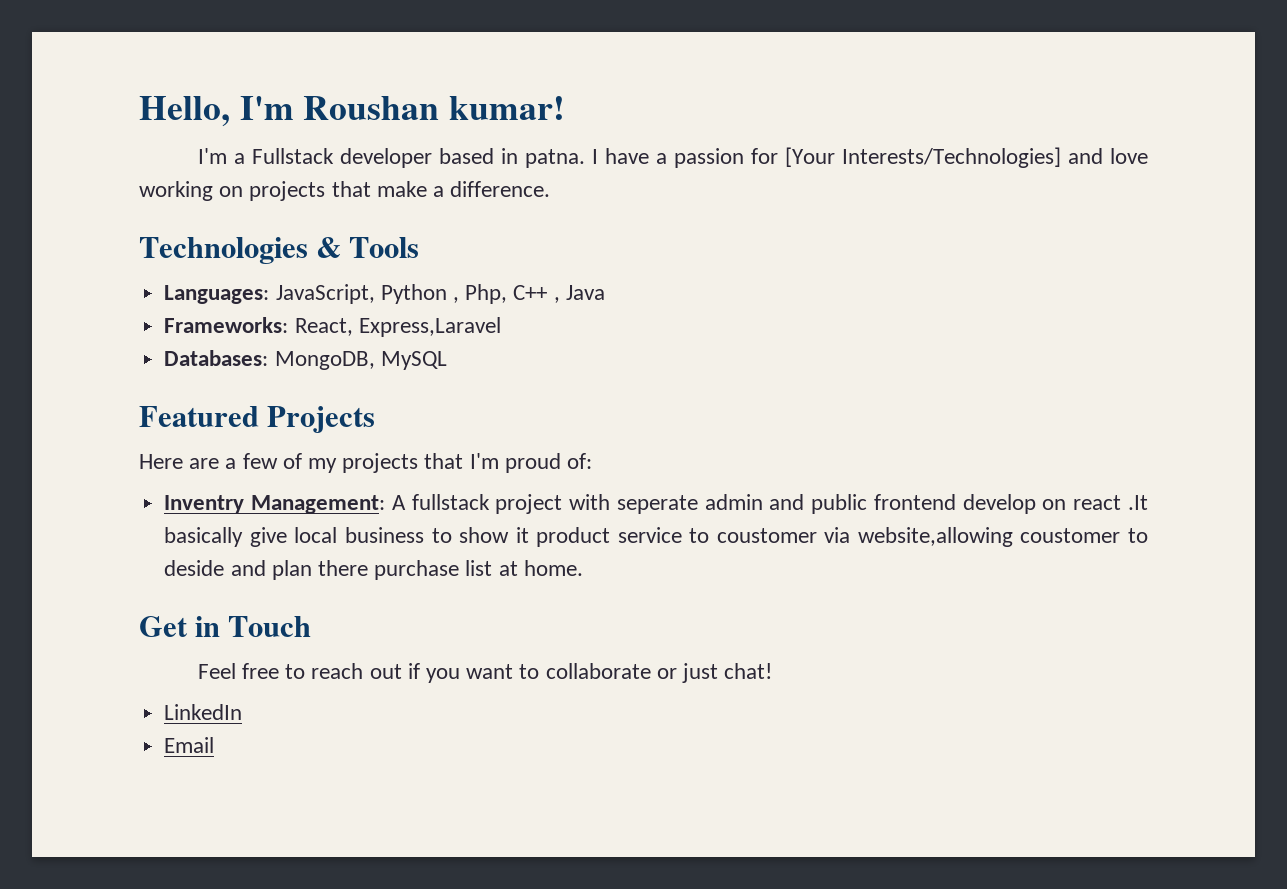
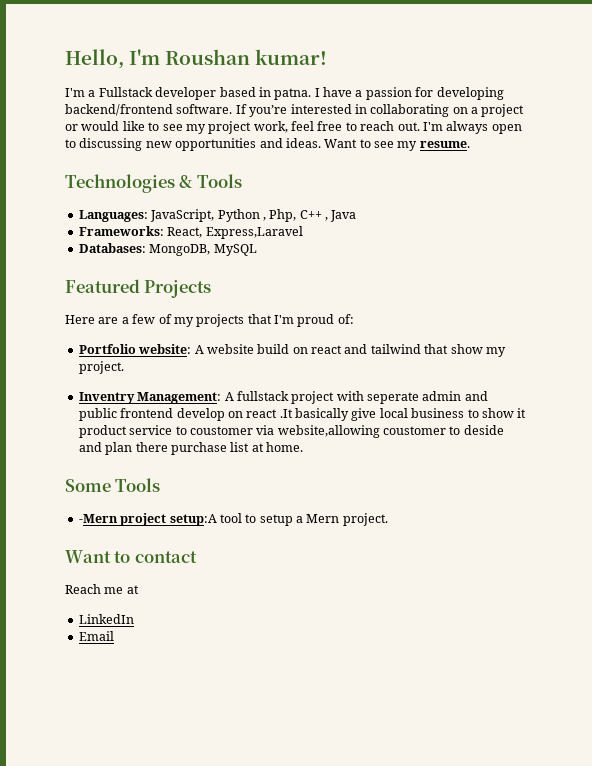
- I have a passion for [Your Interests/Technologies] and love working on projects that make a difference.
+ I have a passion for developing backend/frontend software. If you’re interested in collaborating on a project or would like to see my project work, feel free to reach out. I'm always open to discussing new opportunities and ideas. Want to see my resume.
+ Portfolio website: A website build on react and tailwind that show my project.
- Get in Touch
- Feel free to reach out if you want to collaborate or just chat!
+ Some Tools
+ -Mern project setup:A tool to setup a Mern project.
+ Want to contact
+ Reach me at

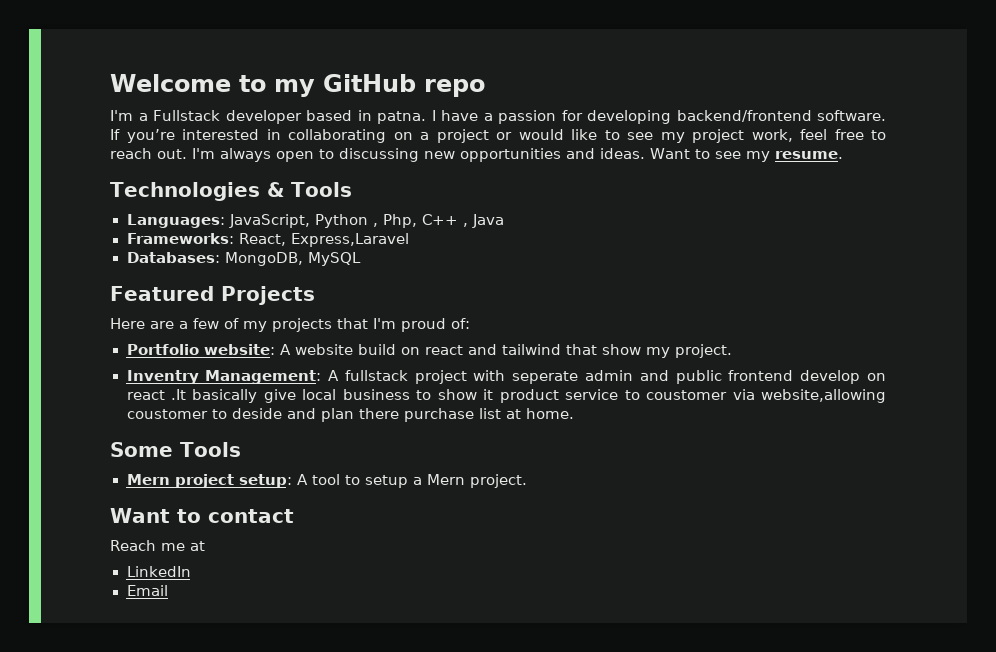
- Hello, I'm Roushan kumar!
+ Welcome to my GitHub repo
- -Mern project setup:A tool to setup a Mern project.
+ Mern project setup: A tool to setup a Mern project.

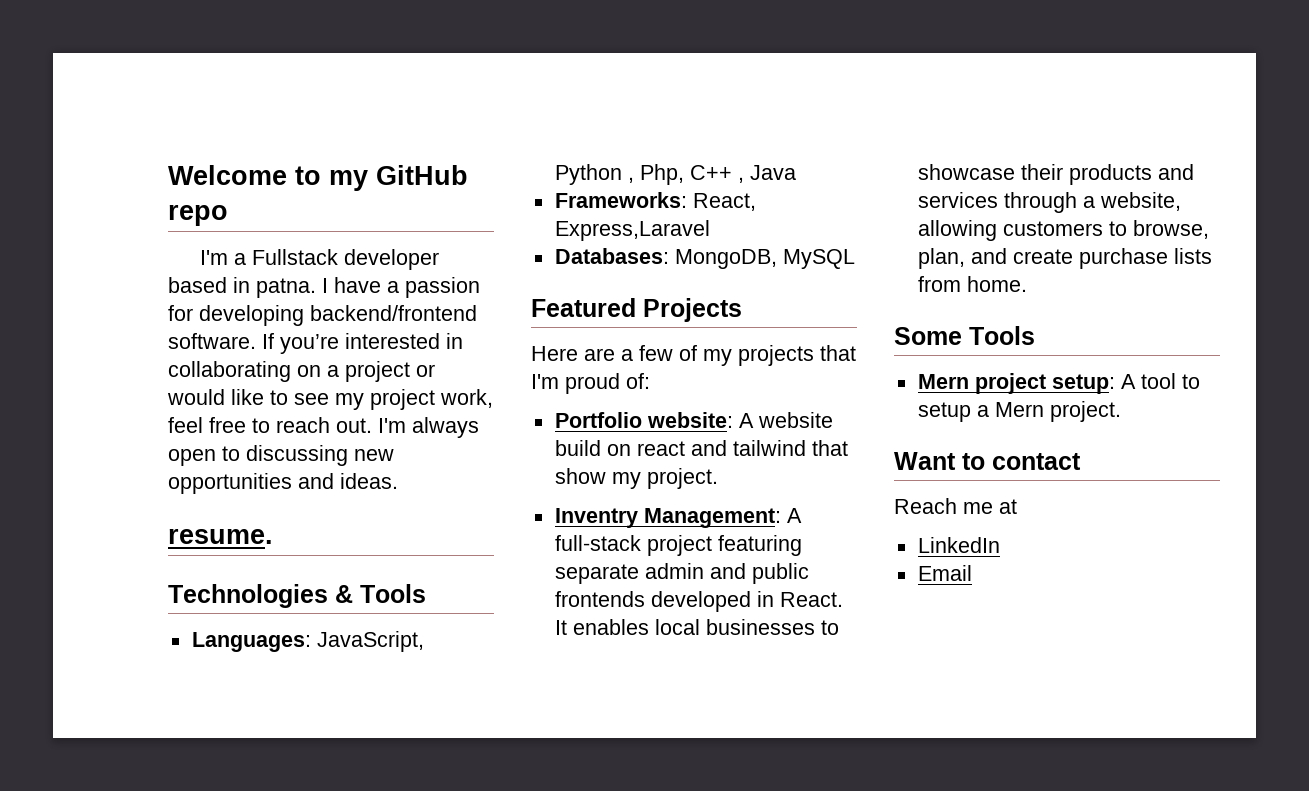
- I'm always open to discussing new opportunities and ideas. Want to see my resume.
+ I'm always open to discussing new opportunities and ideas.
+ resume.
- Inventry Management: A fullstack project with seperate admin and public frontend develop on react .It basically give local business to show it product service to coustomer via website,allowing coustomer to deside and plan there purchase list at home.
+ Inventry Management: A full-stack project featuring separate admin and public frontends developed in React. It enables local businesses to showcase their products and services through a website, allowing customers to browse, plan, and create purchase lists from home.

